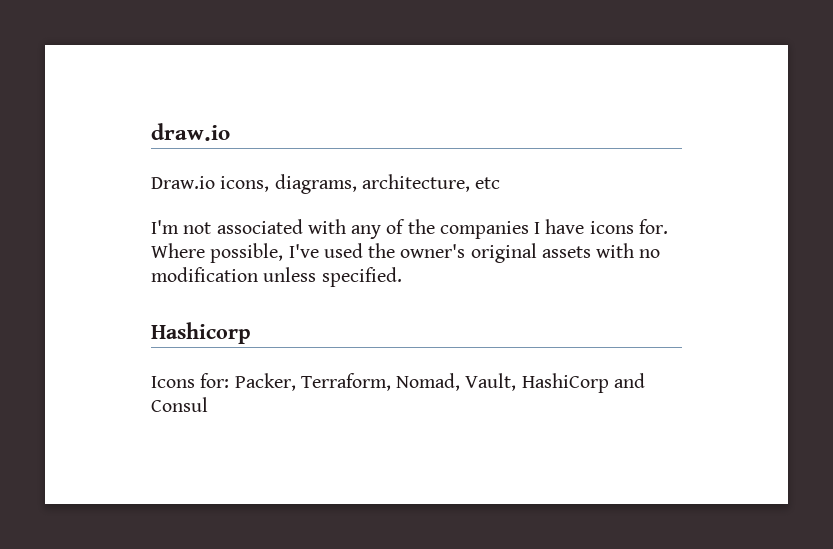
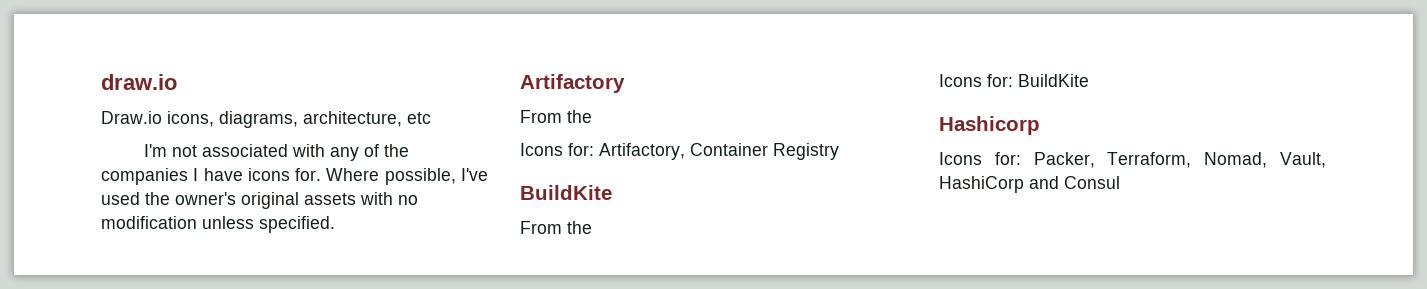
+ Artifactory
+ From the
+ Icons for: Artifactory, Container Registry
+ BuildKite
+ From the
+ Icons for: BuildKite

